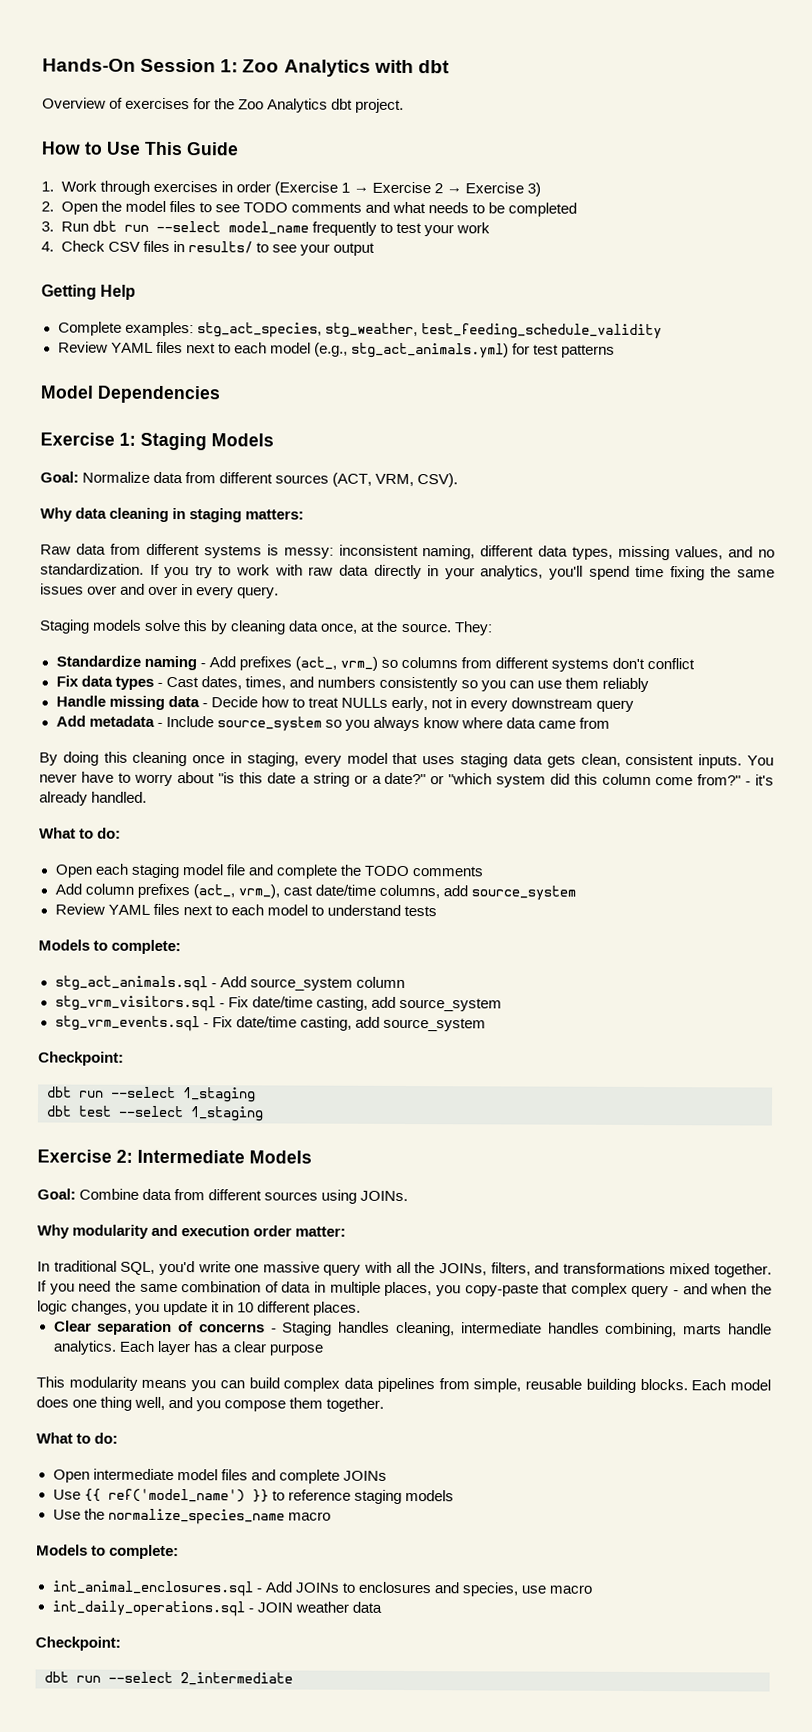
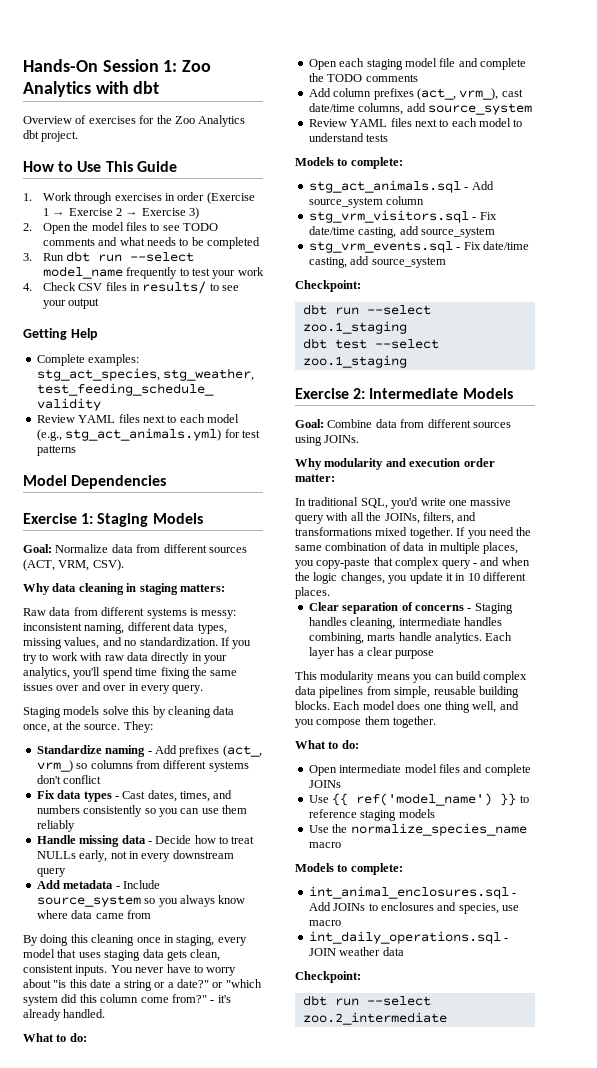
- dbt run --select 1_staging
+ dbt run --select zoo.1_staging
- dbt test --select 1_staging
+ dbt test --select zoo.1_staging
- dbt run --select 2_intermediate
+ dbt run --select zoo.2_intermediate

